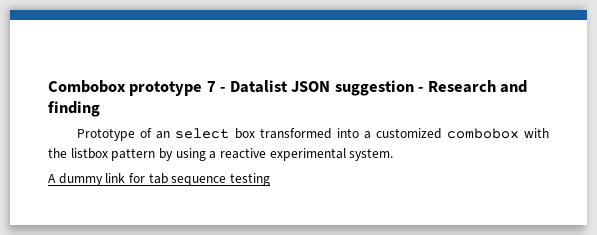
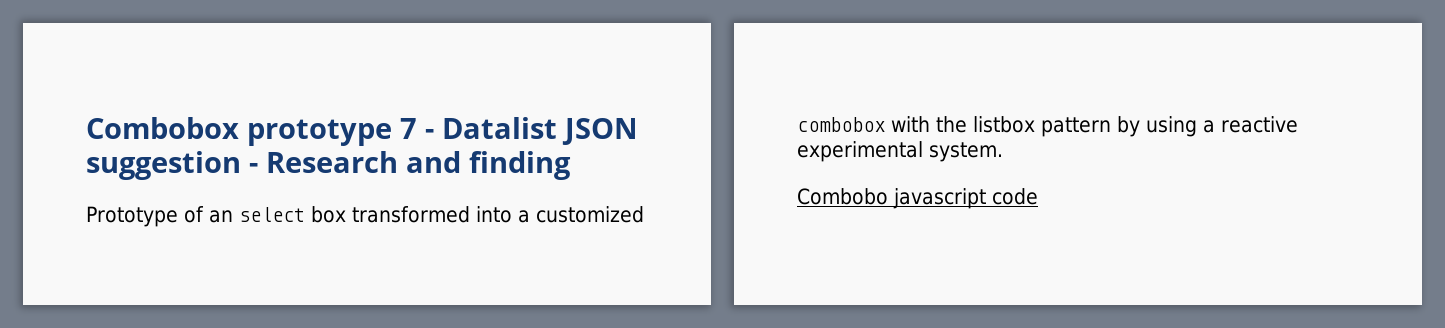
- A dummy link for tab sequence testing
+ Combobo javascript code

